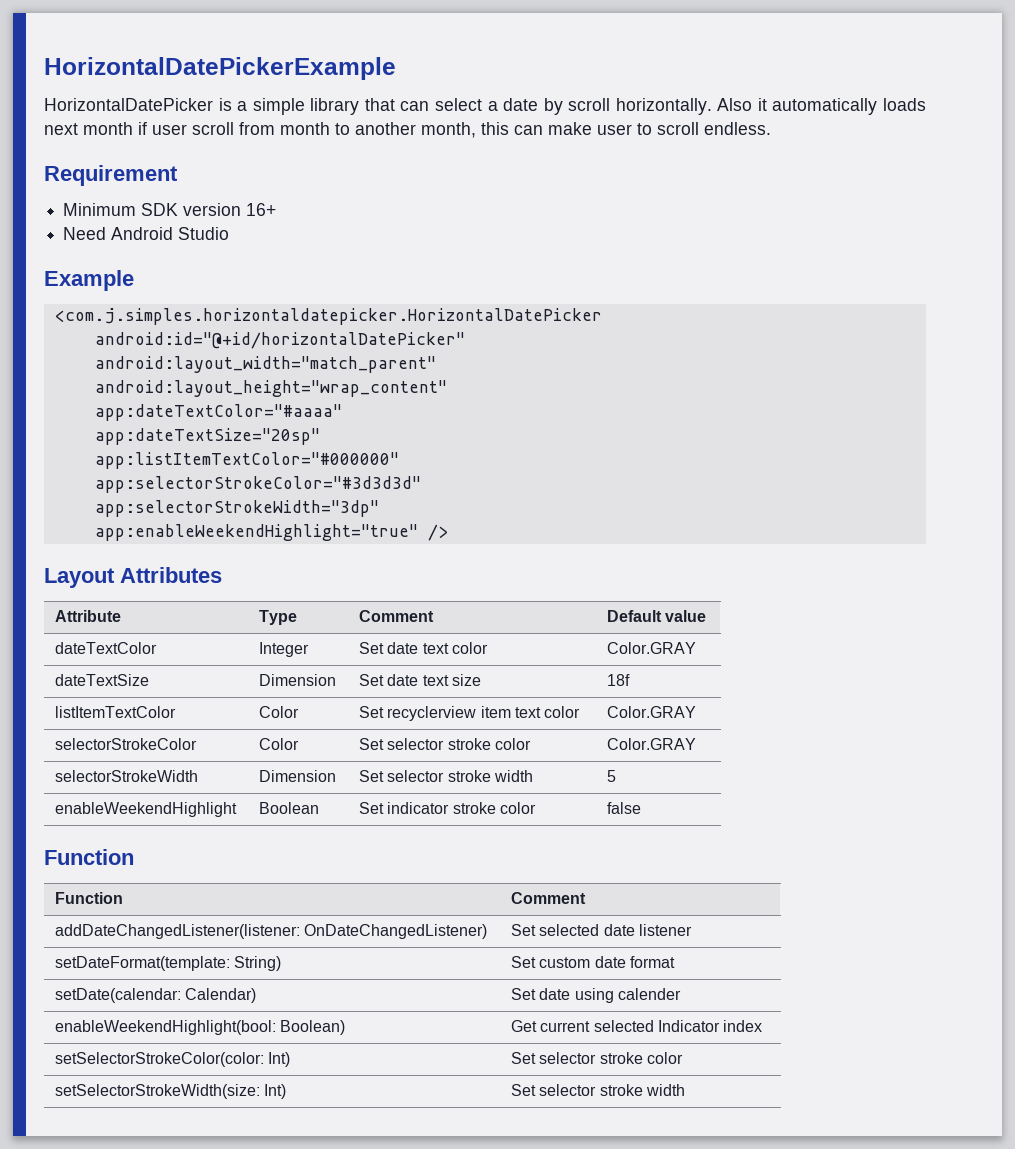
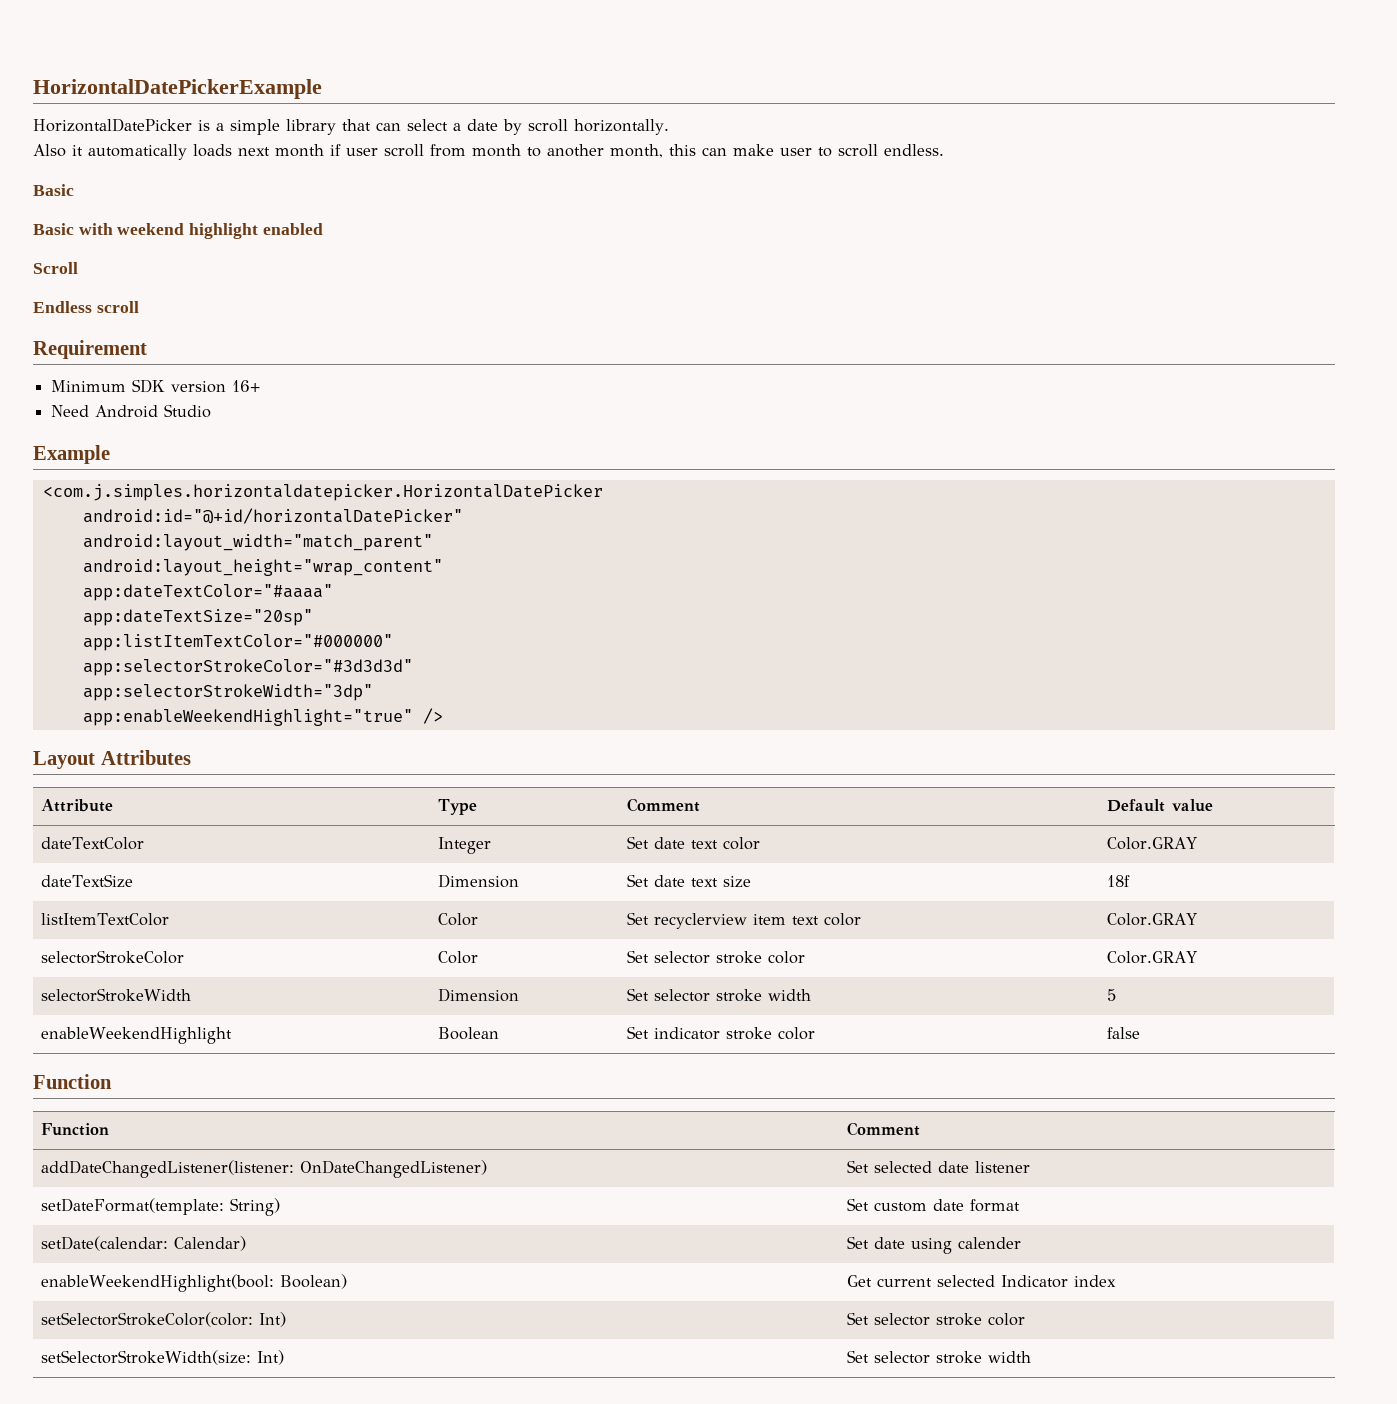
- HorizontalDatePicker is a simple library that can select a date by scroll horizontally. Also it automatically loads next month if user scroll from month to another month, this can make user to scroll endless.
+ HorizontalDatePicker is a simple library that can select a date by scroll horizontally.
+ Also it automatically loads next month if user scroll from month to another month, this can make user to scroll endless.
+ Basic
+ Basic with weekend highlight enabled
+ Scroll
+ Endless scroll

